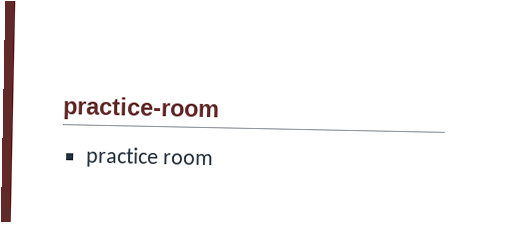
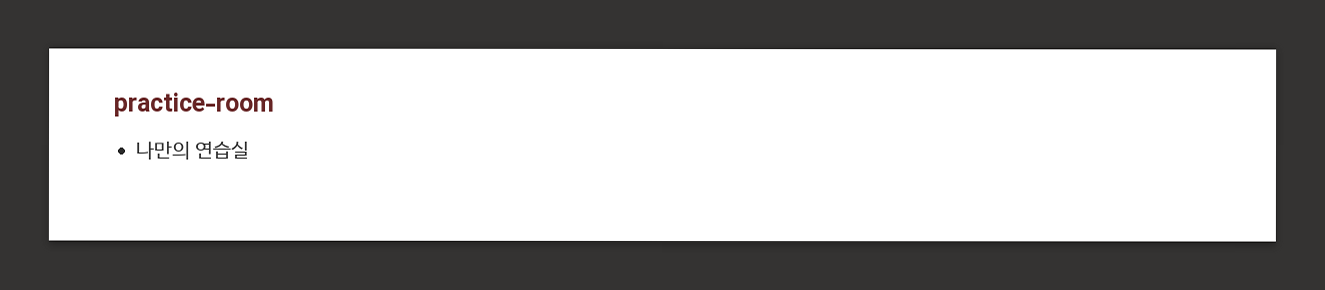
- practice room
+ 나만의 연습실

